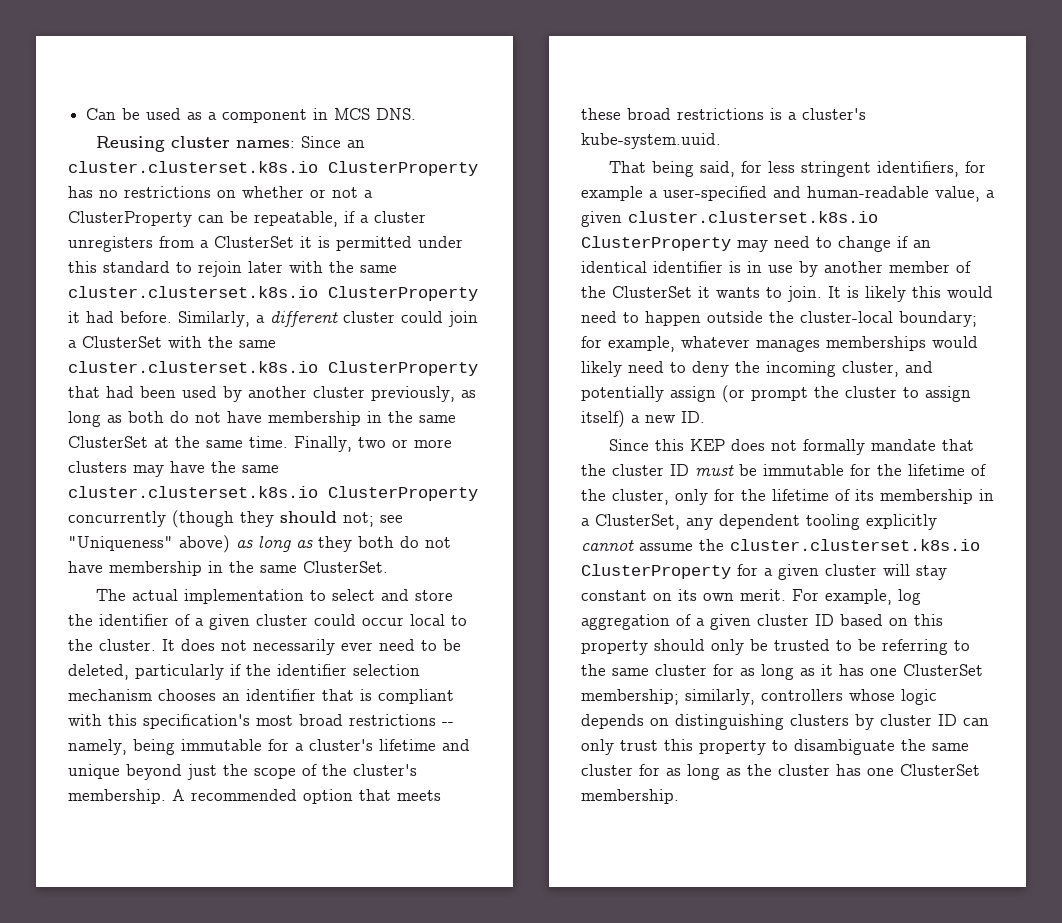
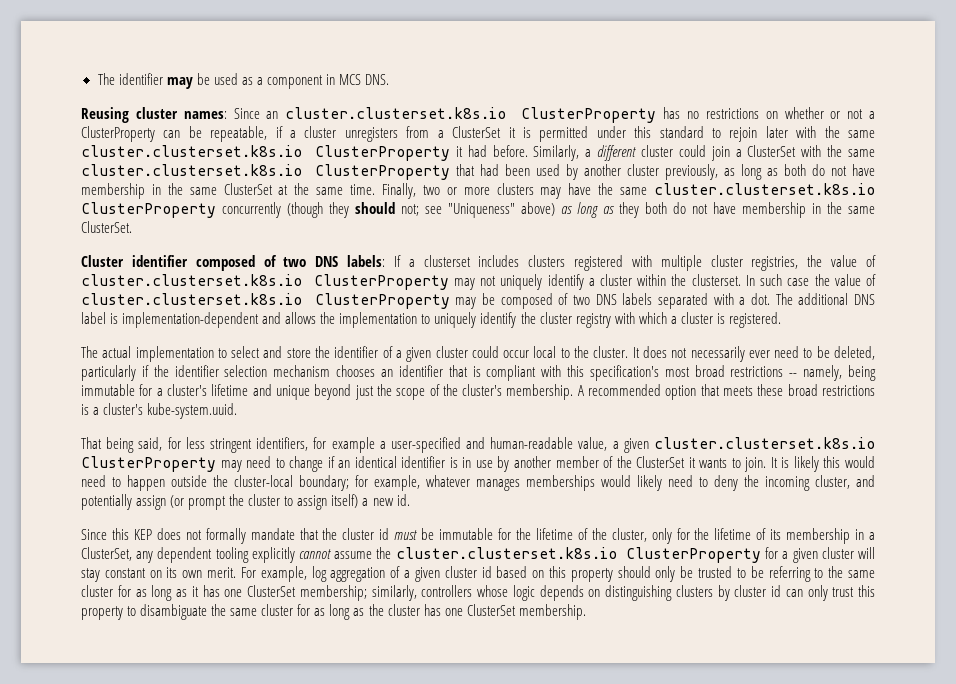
- Can be used as a component in MCS DNS.
+ The identifier may be used as a component in MCS DNS.
+ Cluster identifier composed of two DNS labels: If a clusterset includes clusters registered with multiple cluster registries, the value of cluster.clusterset.k8s.io ClusterProperty may not uniquely identify a cluster within the clusterset. In such case the value of cluster.clusterset.k8s.io ClusterProperty may be composed of two DNS labels separated with a dot. The additional DNS label is implementation-dependent and allows the implementation to uniquely identify the cluster registry with which a cluster is registered.
- It is likely this would need to happen outside the cluster-local boundary; for example, whatever manages memberships would likely need to deny the incoming cluster, and potentially assign (or prompt the cluster to assign itself) a new ID.
+ It is likely this would need to happen outside the cluster-local boundary; for example, whatever manages memberships would likely need to deny the incoming cluster, and potentially assign (or prompt the cluster to assign itself) a new id.
- Since this KEP does not formally mandate that the cluster ID must be immutable for the lifetime of the cluster, only for the lifetime of its membership in a ClusterSet, any dependent tooling explicitly cannot assume the cluster.clusterset.k8s.io ClusterProperty for a given cluster will stay constant on its own merit.
+ Since this KEP does not formally mandate that the cluster id must be immutable for the lifetime of the cluster, only for the lifetime of its membership in a ClusterSet, any dependent tooling explicitly cannot assume the cluster.clusterset.k8s.io ClusterProperty for a given cluster will stay constant on its own merit.
- For example, log aggregation of a given cluster ID based on this property should only be trusted to be referring to the same cluster for as long as it has one ClusterSet membership;
+ For example, log aggregation of a given cluster id based on this property should only be trusted to be referring to the same cluster for as long as it has one ClusterSet membership;
- similarly, controllers whose logic depends on distinguishing clusters by cluster ID can only trust this property to disambiguate the same cluster for as long as the cluster has one ClusterSet membership.
+ similarly, controllers whose logic depends on distinguishing clusters by cluster id can only trust this property to disambiguate the same cluster for as long as the cluster has one ClusterSet membership.

